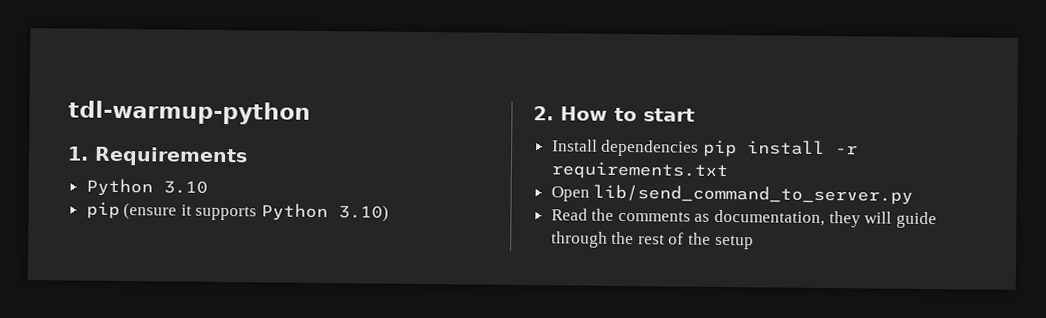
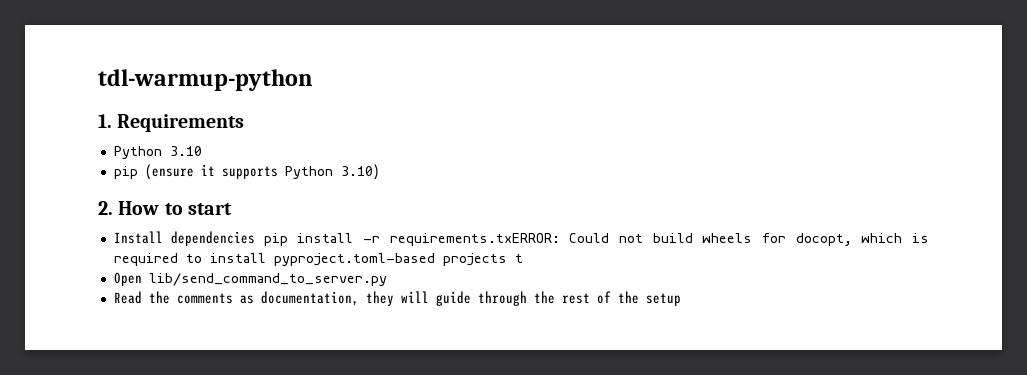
- Install dependencies pip install -r requirements.txt
+ Install dependencies pip install -r requirements.txERROR: Could not build wheels for docopt, which is required to install pyproject.toml-based projects t

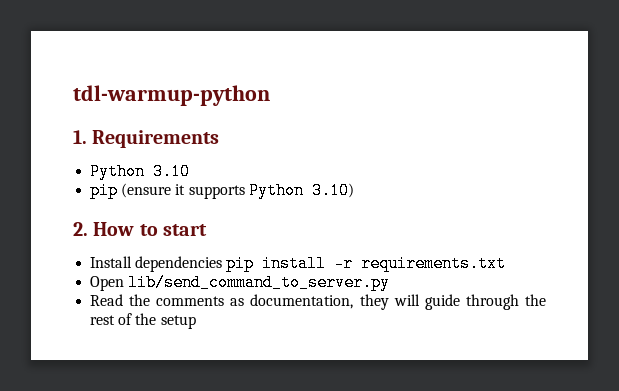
- Install dependencies pip install -r requirements.txERROR: Could not build wheels for docopt, which is required to install pyproject.toml-based projects t
+ Install dependencies pip install -r requirements.txt

